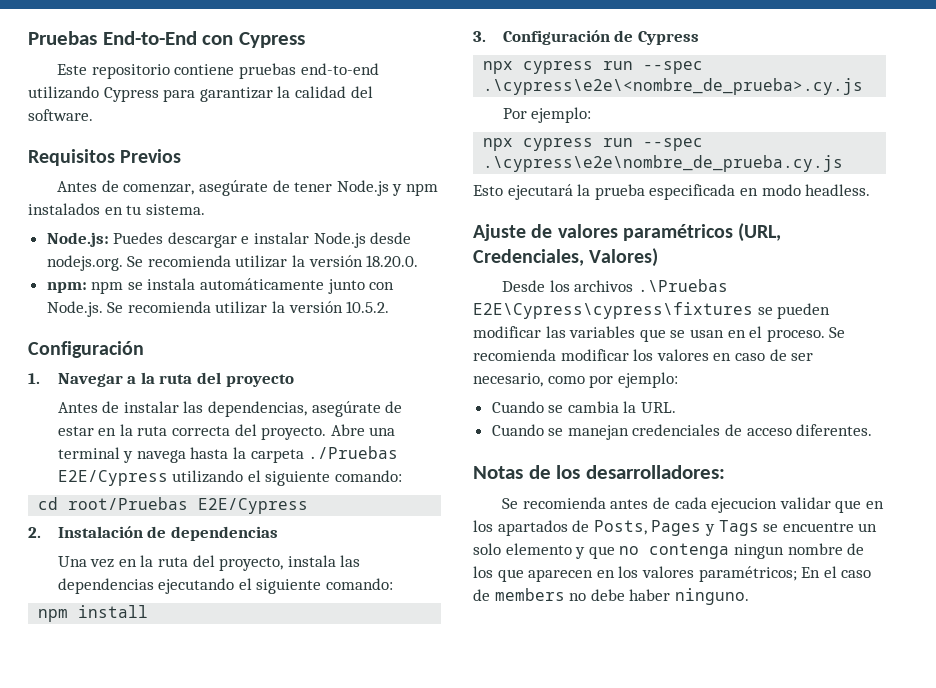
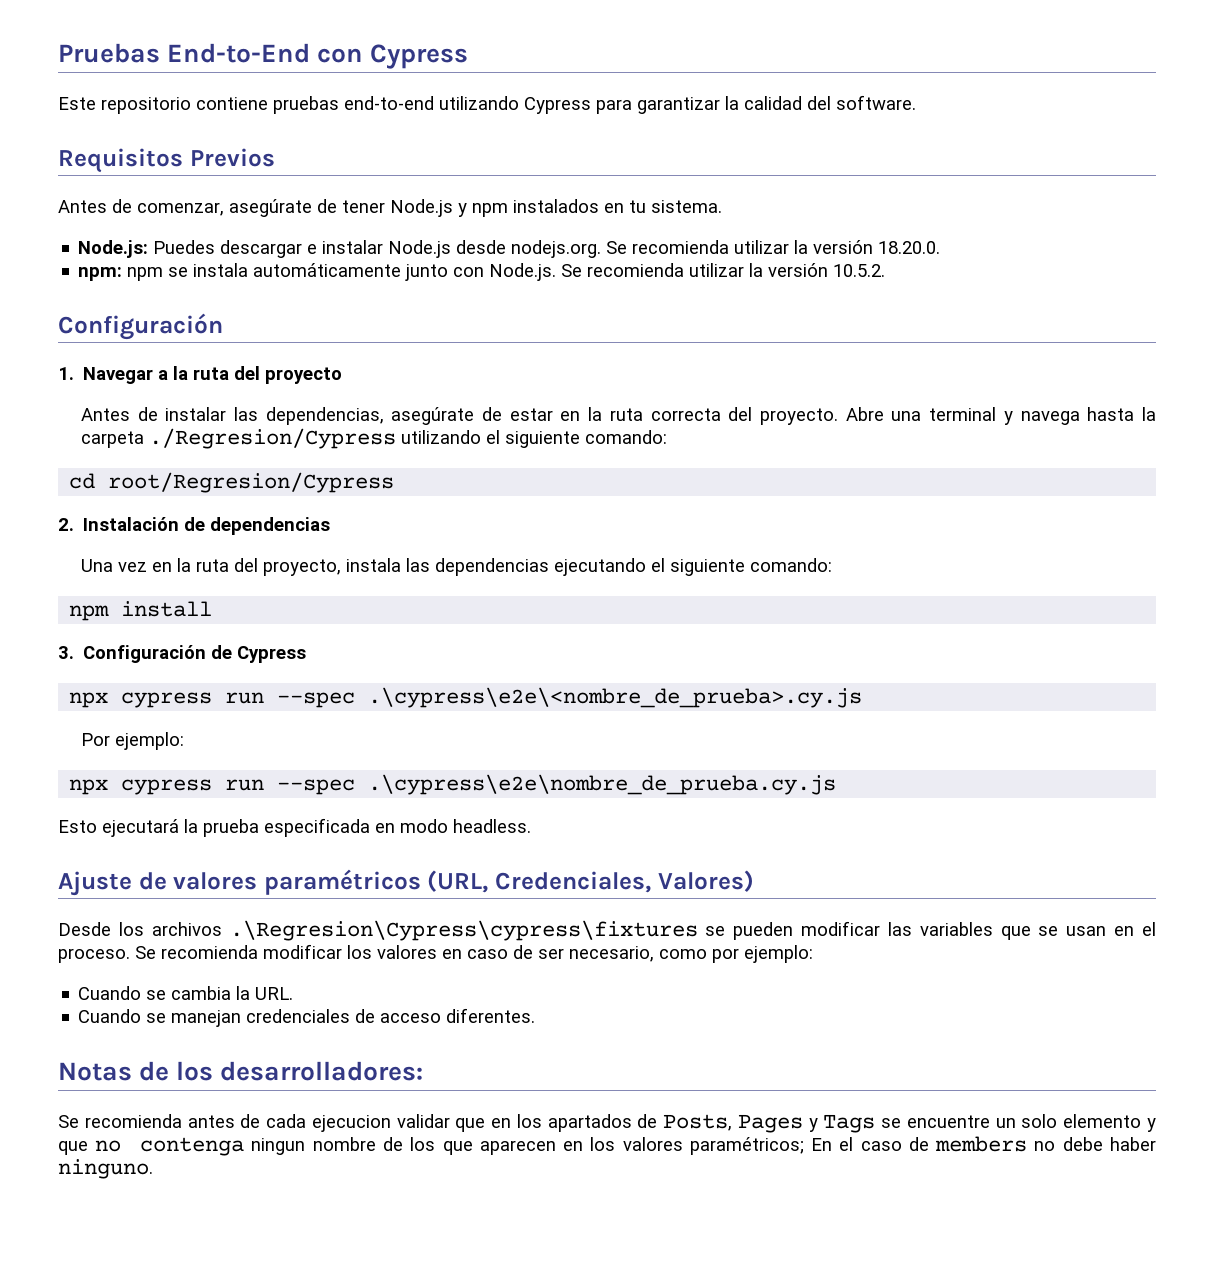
- Abre una terminal y navega hasta la carpeta ./Pruebas E2E/Cypress utilizando el siguiente comando:
+ Abre una terminal y navega hasta la carpeta ./Regresion/Cypress utilizando el siguiente comando:
- cd root/Pruebas E2E/Cypress
+ cd root/Regresion/Cypress
- Desde los archivos .\Pruebas E2E\Cypress\cypress\fixtures se pueden modificar las variables que se usan en el proceso.
+ Desde los archivos .\Regresion\Cypress\cypress\fixtures se pueden modificar las variables que se usan en el proceso.

